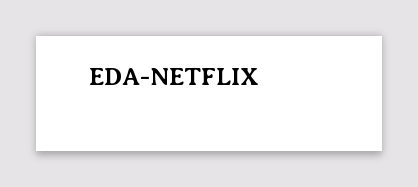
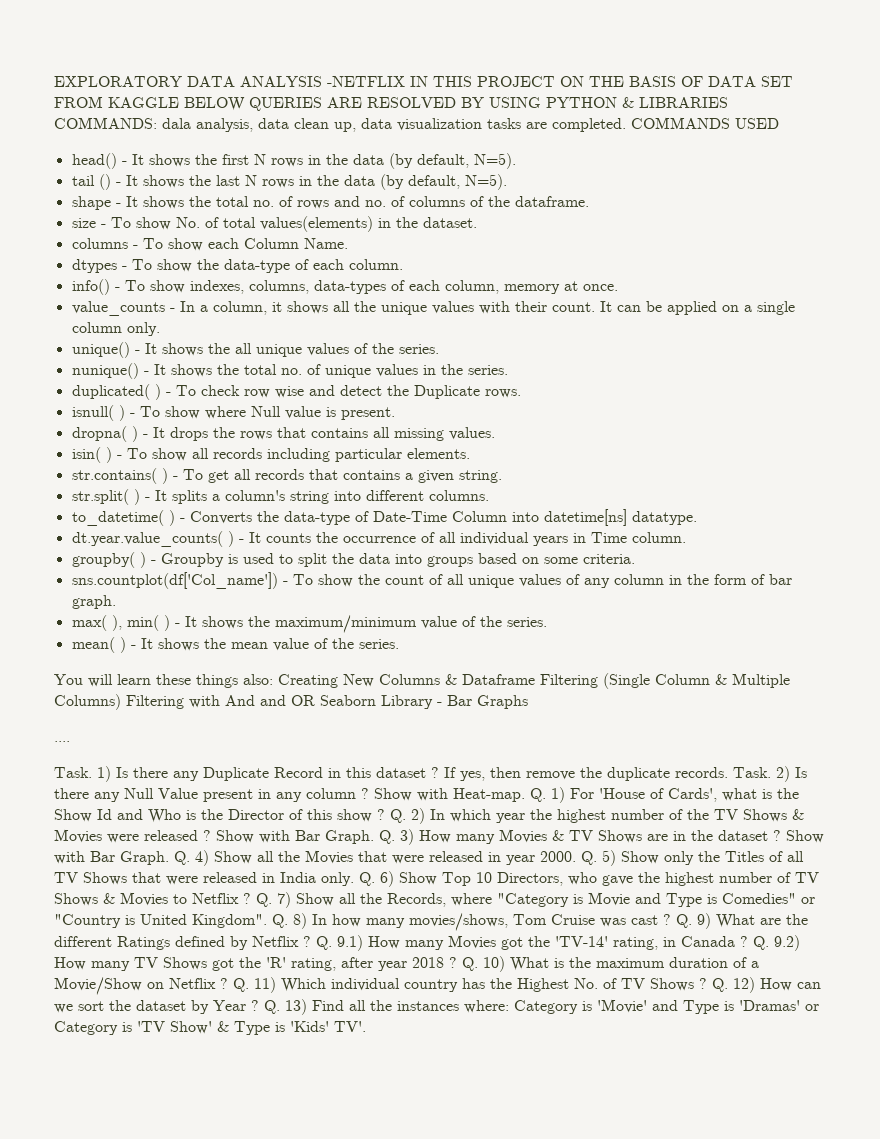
- EDA-NETFLIX
+ EXPLORATORY DATA ANALYSIS -NETFLIX IN THIS PROJECT ON THE BASIS OF DATA SET FROM KAGGLE BELOW QUERIES ARE RESOLVED BY USING PYTHON & LIBRARIES COMMANDS: dala analysis, data clean up, data visualization tasks are completed. COMMANDS USED
+ head() - It shows the first N rows in the data (by default, N=5).
+ tail () - It shows the last N rows in the data (by default, N=5).
+ shape - It shows the total no. of rows and no. of columns of the dataframe.
+ size - To show No. of total values(elements) in the dataset.
+ columns - To show each Column Name.
+ dtypes - To show the data-type of each column.
+ info() - To show indexes, columns, data-types of each column, memory at once.
+ value_counts - In a column, it shows all the unique values with their count. It can be applied on a single column only.
+ unique() - It shows the all unique values of the series.
+ nunique() - It shows the total no. of unique values in the series.
+ duplicated( ) - To check row wise and detect the Duplicate rows.
+ isnull( ) - To show where Null value is present.
+ dropna( ) - It drops the rows that contains all missing values.
+ isin( ) - To show all records including particular elements.
+ str.contains( ) - To get all records that contains a given string.
+ str.split( ) - It splits a column's string into different columns.
+ to_datetime( ) - Converts the data-type of Date-Time Column into datetime[ns] datatype.
+ dt.year.value_counts( ) - It counts the occurrence of all individual years in Time column.
+ groupby( ) - Groupby is used to split the data into groups based on some criteria.
+ sns.countplot(df['Col_name']) - To show the count of all unique values of any column in the form of bar graph.
+ max( ), min( ) - It shows the maximum/minimum value of the series.
+ mean( ) - It shows the mean value of the series.
+ You will learn these things also: Creating New Columns & Dataframe Filtering (Single Column & Multiple Columns) Filtering with And and OR Seaborn Library - Bar Graphs
+ ....
+ Task. 1) Is there any Duplicate Record in this dataset ? If yes, then remove the duplicate records. Task. 2) Is there any Null Value present in any column ? Show with Heat-map. Q. 1) For 'House of Cards', what is the Show Id and Who is the Director of this show ? Q. 2) In which year the highest number of the TV Shows & Movies were released ? Show with Bar Graph. Q. 3) How many Movies & TV Shows are in the dataset ? Show with Bar Graph. Q. 4) Show all the Movies that were released in year 2000. Q. 5) Show only the Titles of all TV Shows that were released in India only. Q. 6) Show Top 10 Directors, who gave the highest number of TV Shows & Movies to Netflix ? Q. 7) Show all the Records, where "Category is Movie and Type is Comedies" or "Country is United Kingdom". Q. 8) In how many movies/shows, Tom Cruise was cast ? Q. 9) What are the different Ratings defined by Netflix ? Q. 9.1) How many Movies got the 'TV-14' rating, in Canada ? Q. 9.2) How many TV Shows got the 'R' rating, after year 2018 ? Q. 10) What is the maximum duration of a Movie/Show on Netflix ? Q. 11) Which individual country has the Highest No. of TV Shows ? Q. 12) How can we sort the dataset by Year ? Q. 13) Find all the instances where: Category is 'Movie' and Type is 'Dramas' or Category is 'TV Show' & Type is 'Kids' TV'.

